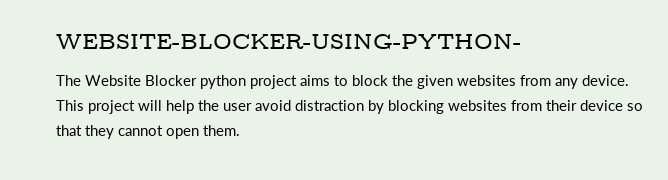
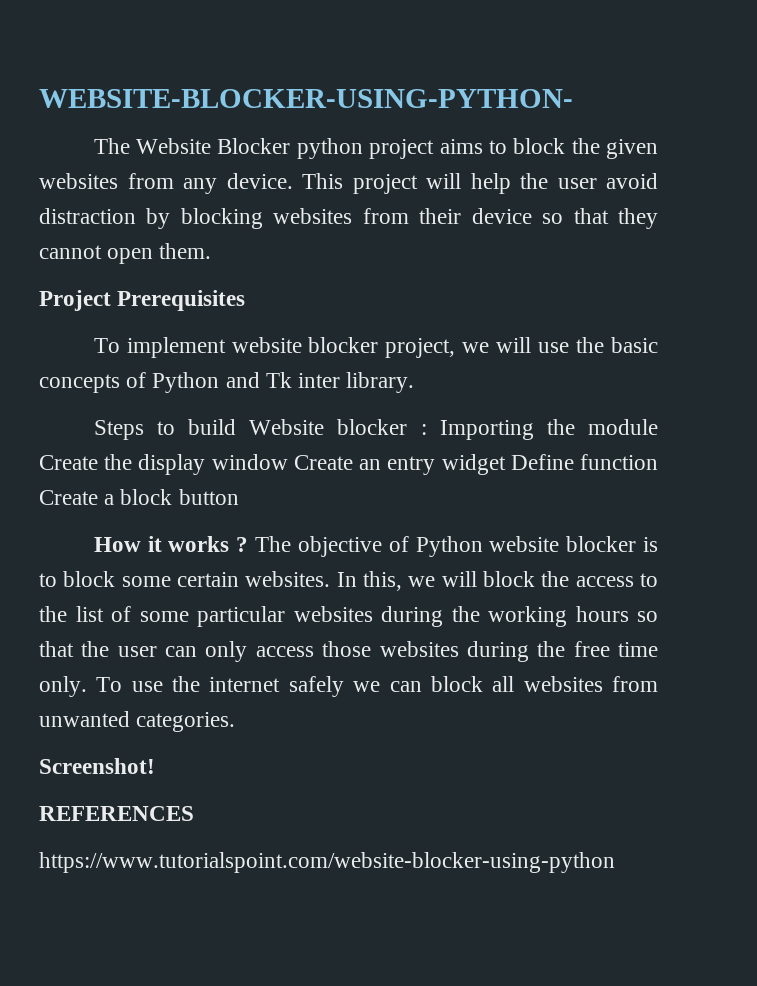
+ Project Prerequisites
+ To implement website blocker project, we will use the basic concepts of Python and Tk inter library.
+ Steps to build Website blocker : Importing the module Create the display window Create an entry widget Define function Create a block button
+ How it works ? The objective of Python website blocker is to block some certain websites. In this, we will block the access to the list of some particular websites during the working hours so that the user can only access those websites during the free time only. To use the internet safely we can block all websites from unwanted categories.
+ Screenshot!
+ REFERENCES
+ https://www.tutorialspoint.com/website-blocker-using-python

